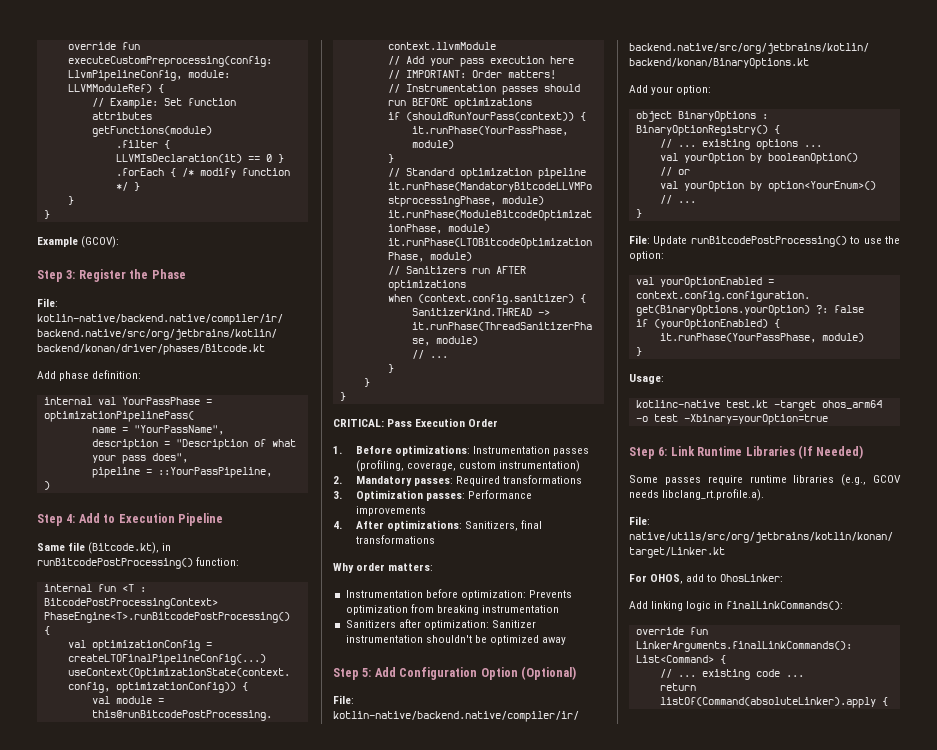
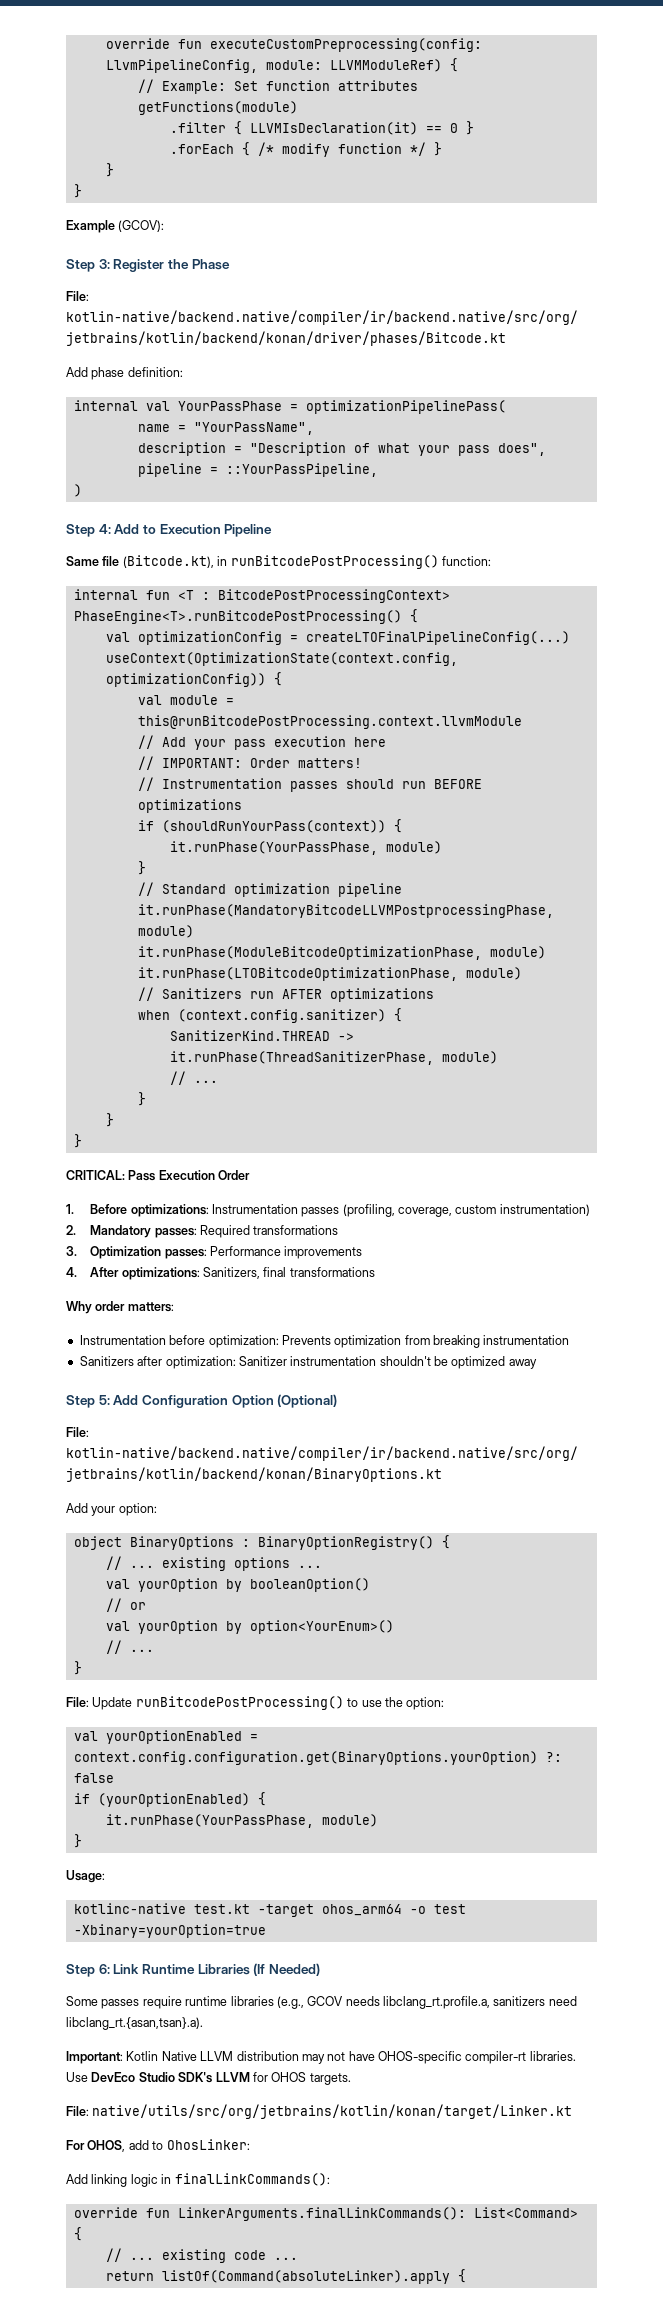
- Some passes require runtime libraries (e.g., GCOV needs libclang_rt.profile.a).
+ Some passes require runtime libraries (e.g., GCOV needs libclang_rt.profile.a, sanitizers need libclang_rt.{asan,tsan}.a).
+ Important: Kotlin Native LLVM distribution may not have OHOS-specific compiler-rt libraries. Use DevEco Studio SDK's LLVM for OHOS targets.

